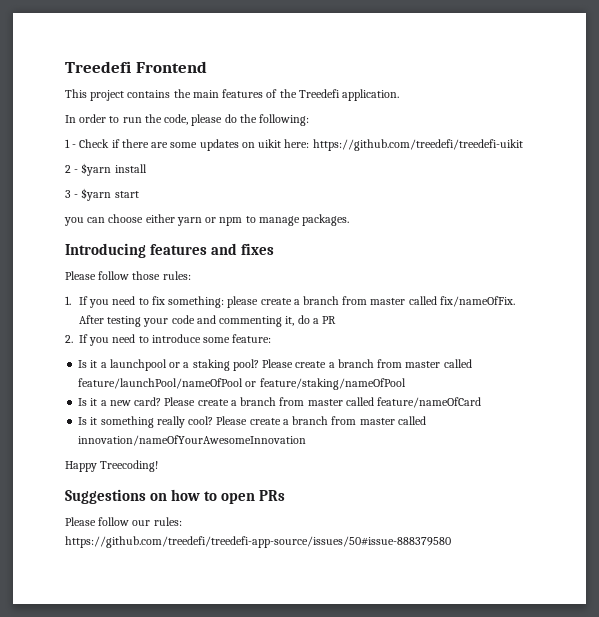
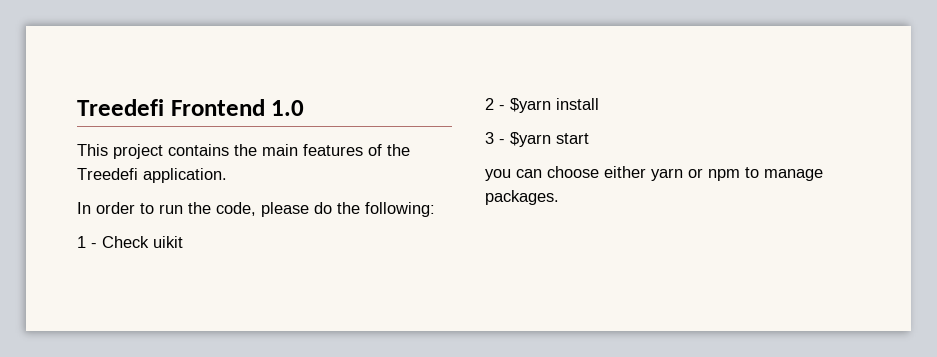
- Treedefi Frontend
+ Treedefi Frontend 1.0
- 1 - Check if there are some updates on uikit here: https://github.com/treedefi/treedefi-uikit
+ 1 - Check uikit
- Introducing features and fixes
- Please follow those rules:
- 1. If you need to fix something: please create a branch from master called fix/nameOfFix. After testing your code and commenting it, do a PR
- 2. If you need to introduce some feature:
- Is it a launchpool or a staking pool? Please create a branch from master called feature/launchPool/nameOfPool or feature/staking/nameOfPool
- Is it a new card? Please create a branch from master called feature/nameOfCard
- Is it something really cool? Please create a branch from master called innovation/nameOfYourAwesomeInnovation
- Happy Treecoding!
- Suggestions on how to open PRs
- Please follow our rules: https://github.com/treedefi/treedefi-app-source/issues/50#issue-888379580

